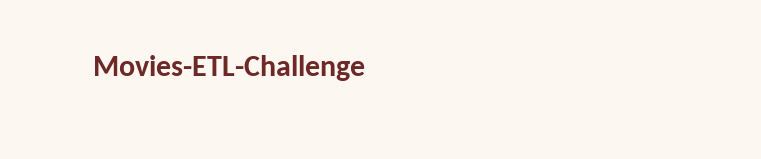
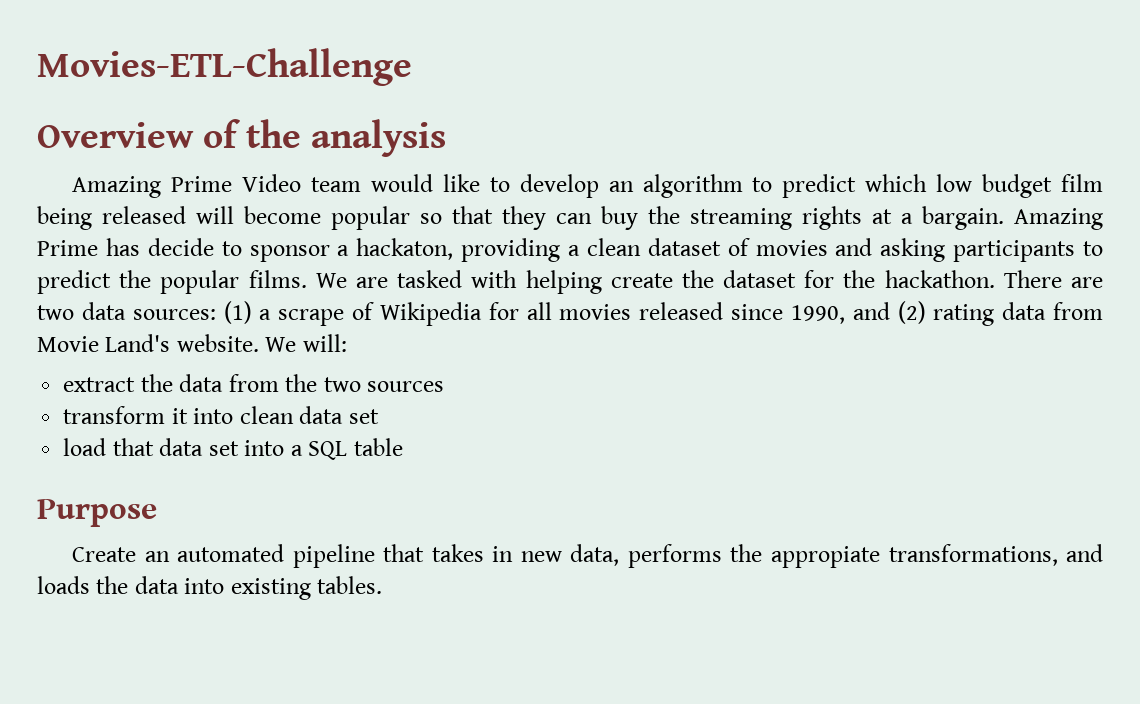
+ Overview of the analysis
+ Amazing Prime Video team would like to develop an algorithm to predict which low budget film being released will become popular so that they can buy the streaming rights at a bargain. Amazing Prime has decide to sponsor a hackaton, providing a clean dataset of movies and asking participants to predict the popular films. We are tasked with helping create the dataset for the hackathon. There are two data sources: (1) a scrape of Wikipedia for all movies released since 1990, and (2) rating data from Movie Land's website. We will:
+ extract the data from the two sources
+ transform it into clean data set
+ load that data set into a SQL table
+ Purpose
+ Create an automated pipeline that takes in new data, performs the appropiate transformations, and loads the data into existing tables.

